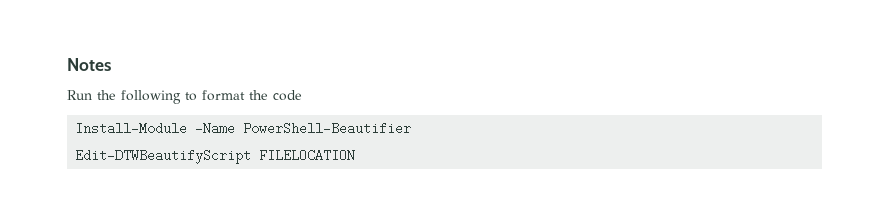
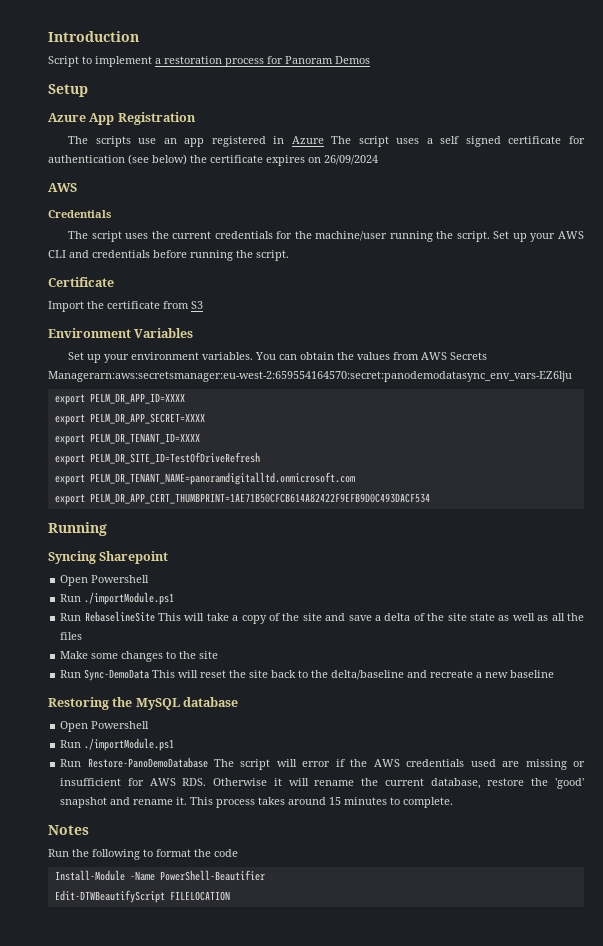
+ Introduction
+ Script to implement a restoration process for Panoram Demos
+ Setup
+ Azure App Registration
+ The scripts use an app registered in Azure The script uses a self signed certificate for authentication (see below) the certificate expires on 26/09/2024
+ AWS
+ Credentials
+ The script uses the current credentials for the machine/user running the script. Set up your AWS CLI and credentials before running the script.
+ Certificate
+ Import the certificate from S3
+ Environment Variables
+ Set up your environment variables. You can obtain the values from AWS Secrets Managerarn:aws:secretsmanager:eu-west-2:659554164570:secret:panodemodatasync_env_vars-EZ6lju
+ export PELM_DR_APP_ID=XXXX
+ export PELM_DR_APP_SECRET=XXXX
+ export PELM_DR_TENANT_ID=XXXX
+ export PELM_DR_SITE_ID=TestOfDriveRefresh
+ export PELM_DR_TENANT_NAME=panoramdigitalltd.onmicrosoft.com
+ export PELM_DR_APP_CERT_THUMBPRINT=1AE71B50CFCB614A82422F9EFB9D0C493DACF534
+ Running
+ Syncing Sharepoint
+ Open Powershell
+ Run ./importModule.ps1
+ Run RebaselineSite This will take a copy of the site and save a delta of the site state as well as all the files
+ Make some changes to the site
+ Run Sync-DemoData This will reset the site back to the delta/baseline and recreate a new baseline
+ Restoring the MySQL database
+ Open Powershell
+ Run ./importModule.ps1
+ Run Restore-PanoDemoDatabase The script will error if the AWS credentials used are missing or insufficient for AWS RDS. Otherwise it will rename the current database, restore the 'good' snapshot and rename it. This process takes around 15 minutes to complete.

